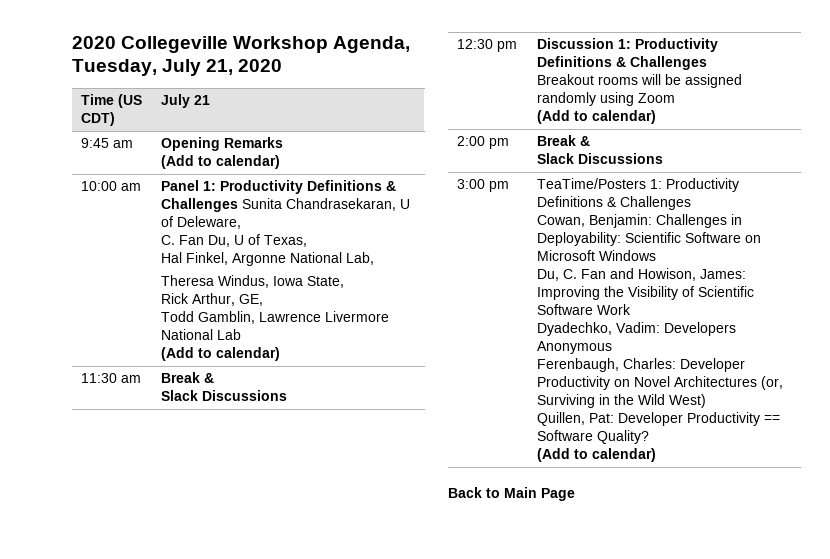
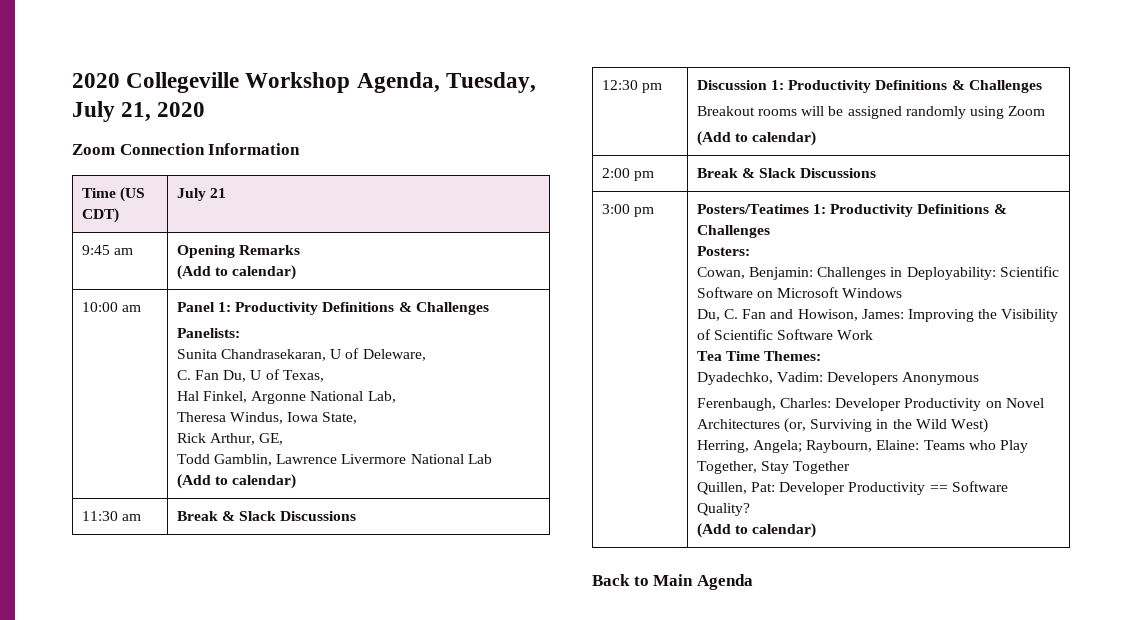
+ Zoom Connection Information
- Panel 1: Productivity Definitions & Challenges Sunita Chandrasekaran, U of Deleware,
+ Panel 1: Productivity Definitions & Challenges
+ Panelists:
+ Sunita Chandrasekaran, U of Deleware,
- 11:30 am | Break &
- Slack Discussions
+ 11:30 am | Break & Slack Discussions
- 2:00 pm | Break &
- Slack Discussions
+ 2:00 pm | Break & Slack Discussions
- TeaTime/Posters 1: Productivity Definitions & Challenges
+ Posters/Teatimes 1: Productivity Definitions & Challenges
+ Posters:
+ Tea Time Themes:
+ Herring, Angela; Raybourn, Elaine: Teams who Play Together, Stay Together
- Back to Main Page
+ Back to Main Agenda

